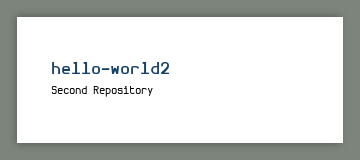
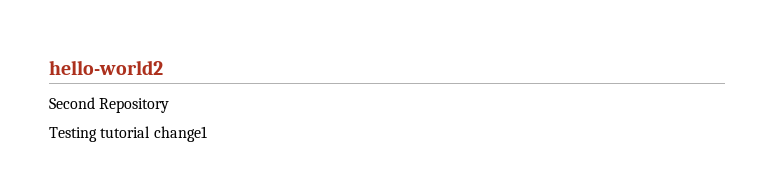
+ Testing tutorial change1

